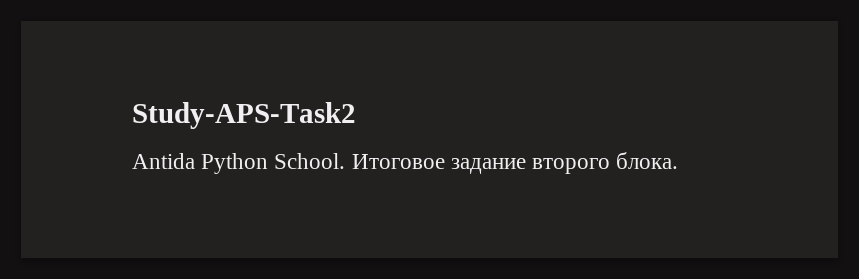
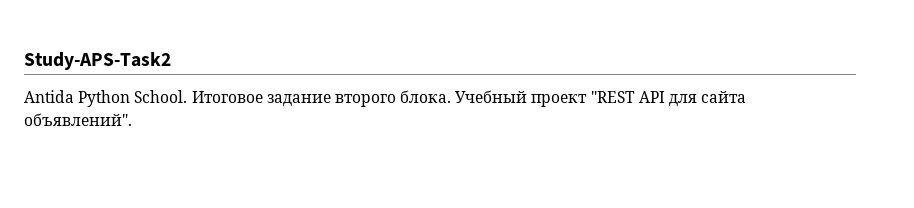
+ Учебный проект "REST API для сайта объявлений".

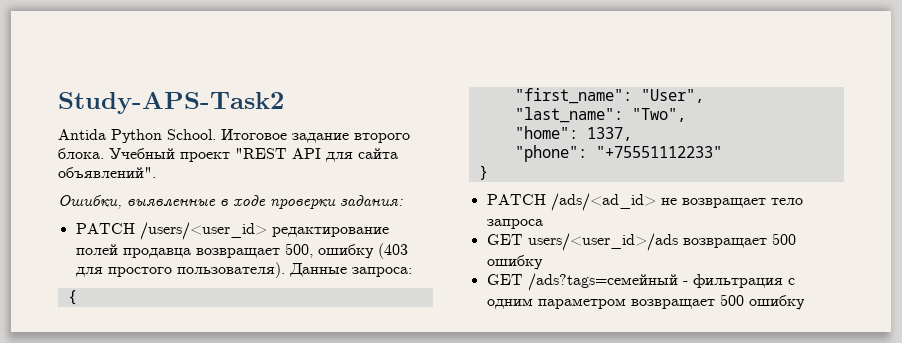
+ Ошибки, выявленные в ходе проверки задания:
+ PATCH /users/<user_id> редактирование полей продавца возвращает 500, ошибку (403 для простого пользователя). Данные запроса:
+ {
+ "first_name": "User",
+ "last_name": "Two",
+ "home": 1337,
+ "phone": "+75551112233"
+ }
+ PATCH /ads/<ad_id> не возвращает тело запроса
+ GET users/<user_id>/ads возвращает 500 ошибку
+ GET /ads?tags=семейный - фильтрация с одним параметром возвращает 500 ошибку

